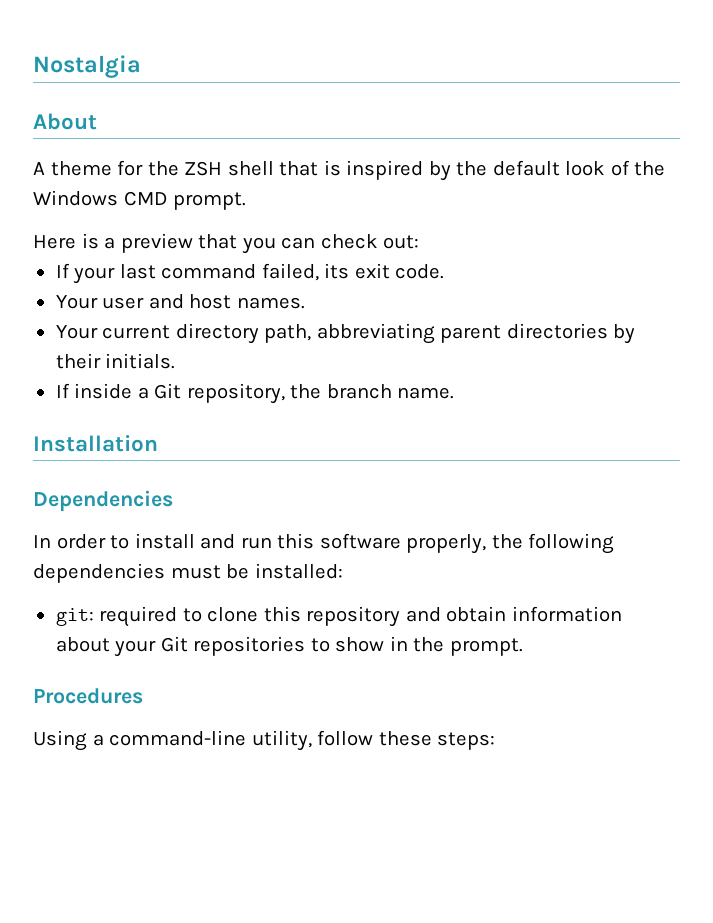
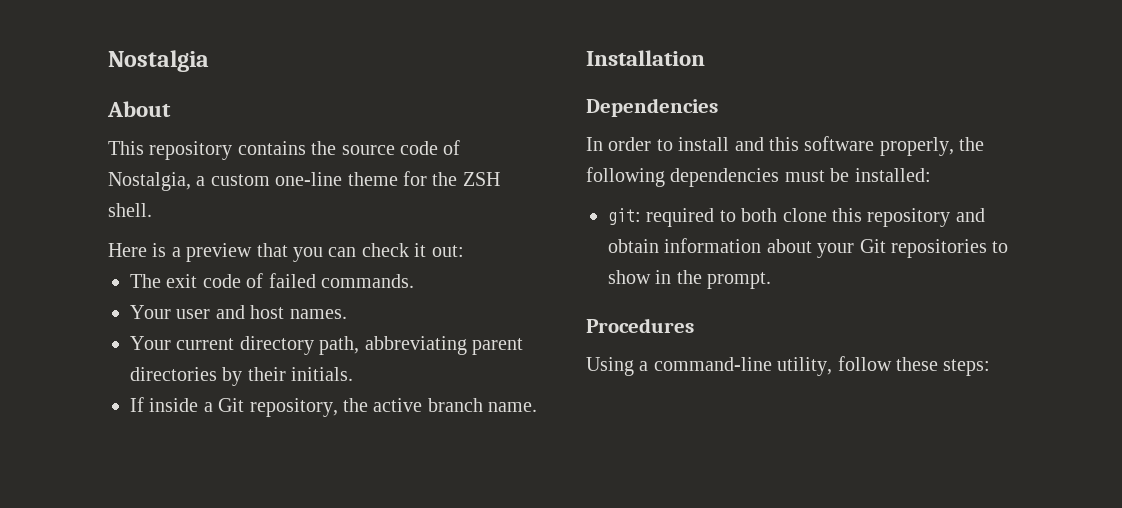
- A theme for the ZSH shell that is inspired by the default look of the Windows CMD prompt.
+ This repository contains the source code of Nostalgia, a custom one-line theme for the ZSH shell.
- Here is a preview that you can check out:
+ Here is a preview that you can check it out:
- If your last command failed, its exit code.
+ The exit code of failed commands.
- If inside a Git repository, the branch name.
+ If inside a Git repository, the active branch name.
- In order to install and run this software properly, the following dependencies must be installed:
+ In order to install and this software properly, the following dependencies must be installed:
- git: required to clone this repository and obtain information about your Git repositories to show in the prompt.
+ git: required to both clone this repository and obtain information about your Git repositories to show in the prompt.

